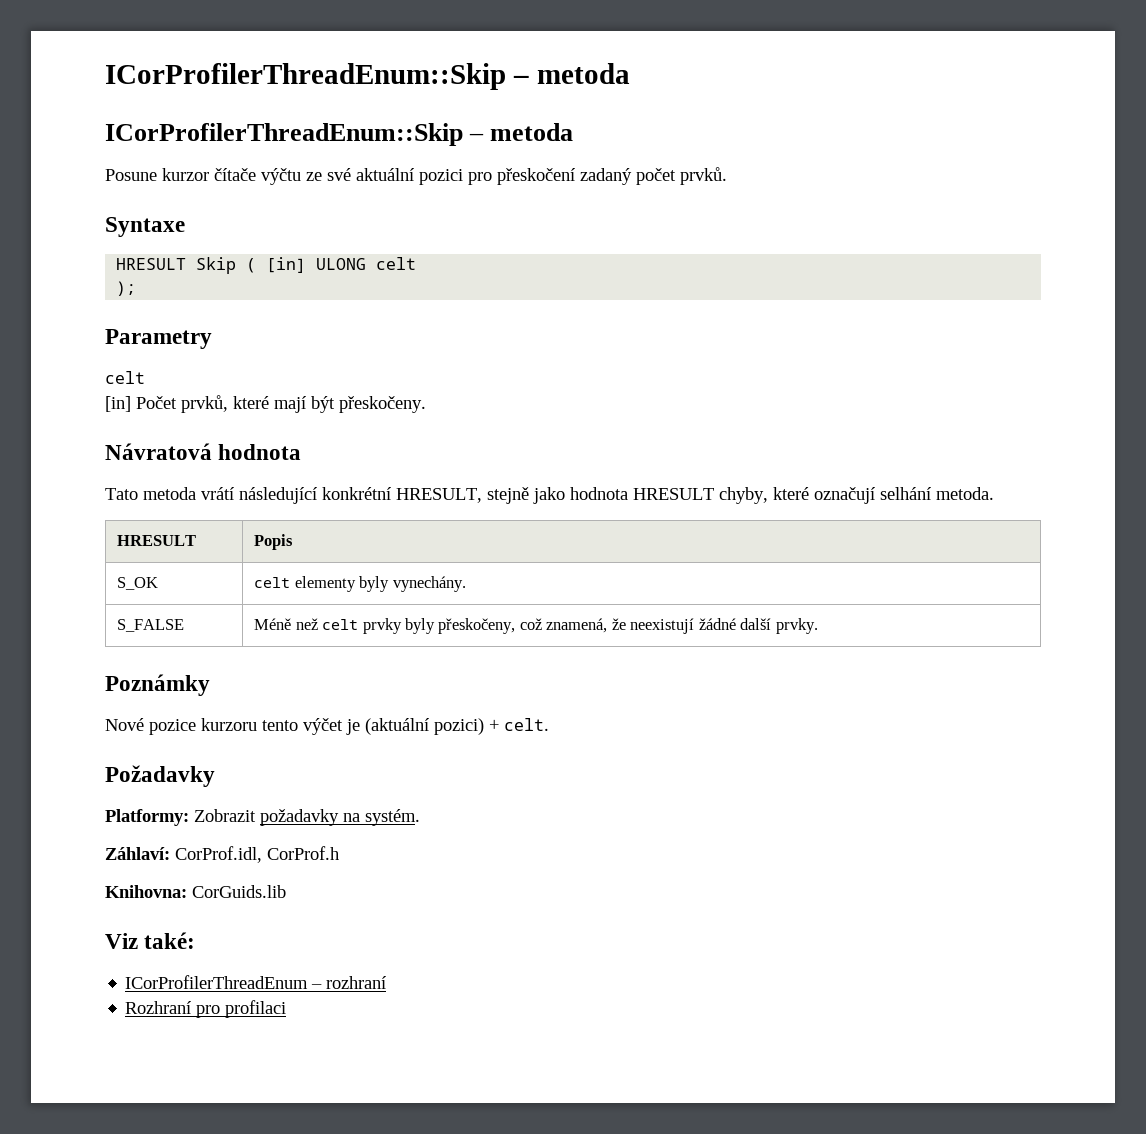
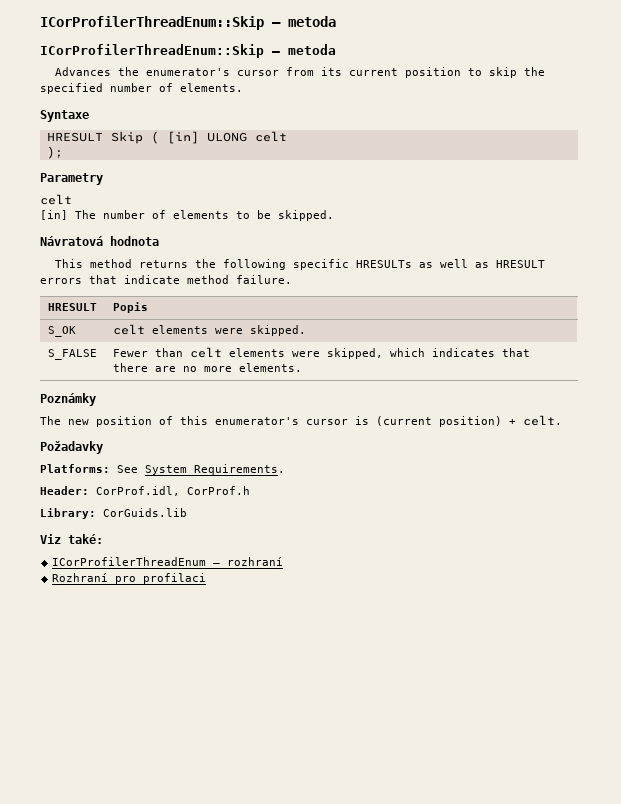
- Posune kurzor čítače výčtu ze své aktuální pozici pro přeskočení zadaný počet prvků.
+ Advances the enumerator's cursor from its current position to skip the specified number of elements.
- [in] Počet prvků, které mají být přeskočeny.
+ [in] The number of elements to be skipped.
  Návratová hodnota
- Tato metoda vrátí následující konkrétní HRESULT, stejně jako hodnota HRESULT chyby, které označují selhání metoda.
+ This method returns the following specific HRESULTs as well as HRESULT errors that indicate method failure.
  HRESULT | Popis
- S_OK | celt elementy byly vynechány.
- S_FALSE | Méně než celt prvky byly přeskočeny, což znamená, že neexistují žádné další prvky.
+ S_OK | celt elements were skipped.
+ S_FALSE | Fewer than celt elements were skipped, which indicates that there are no more elements.
  Poznámky
- Nové pozice kurzoru tento výčet je (aktuální pozici) + celt.
+ The new position of this enumerator's cursor is (current position) + celt.
  Požadavky
- Platformy: Zobrazit požadavky na systém.
- Záhlaví: CorProf.idl, CorProf.h
+ Platforms: See System Requirements.
+ Header: CorProf.idl, CorProf.h
- Knihovna: CorGuids.lib
+ Library: CorGuids.lib

